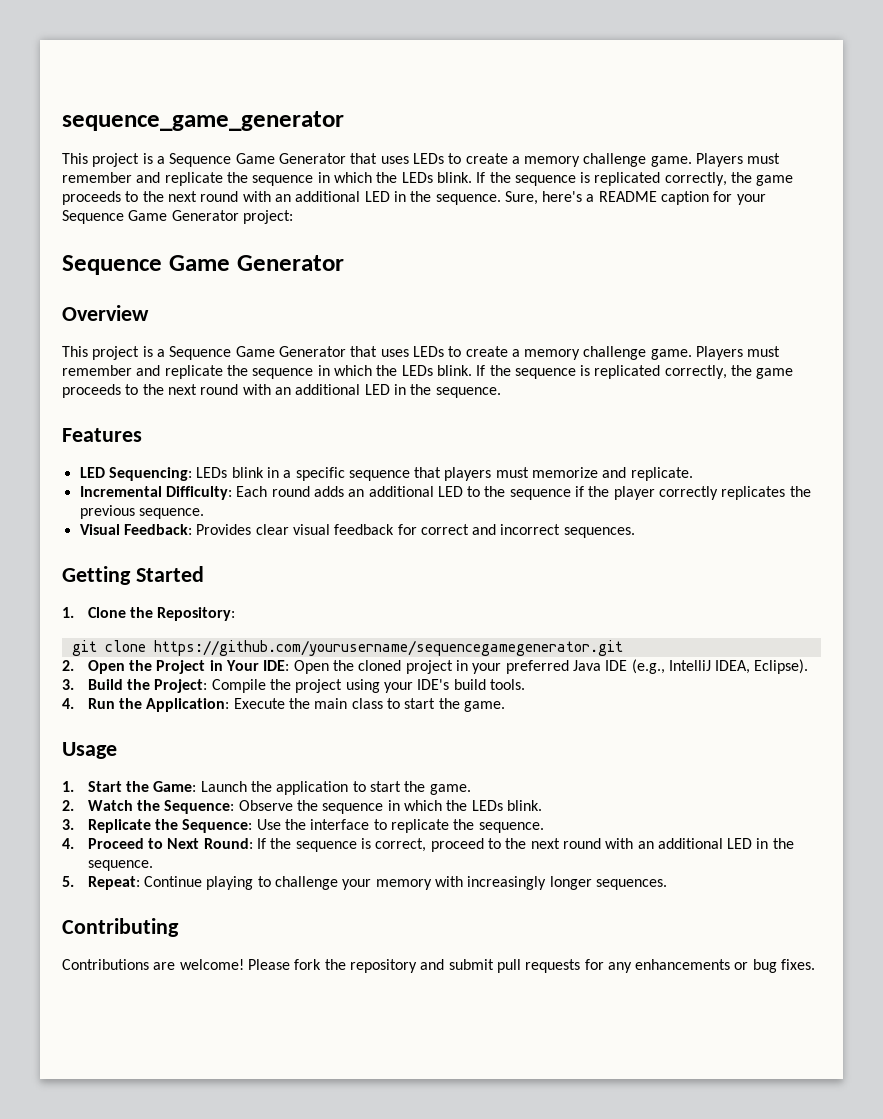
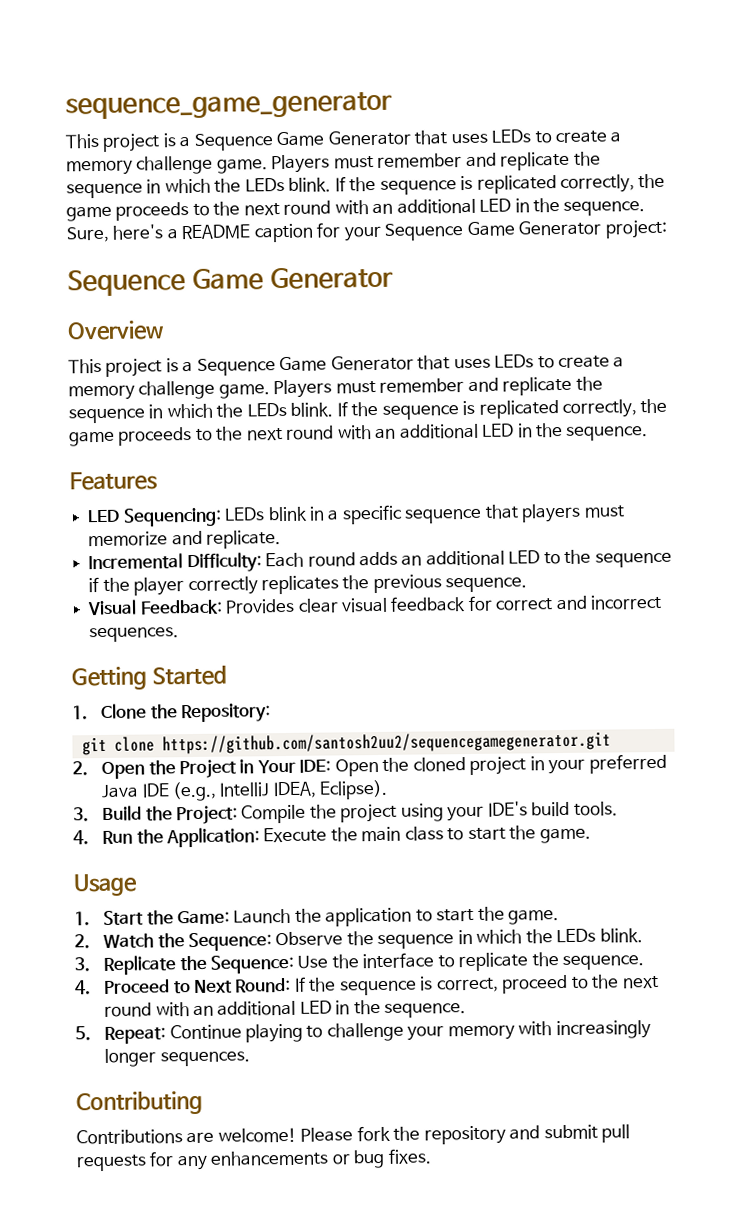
- git clone https://github.com/yourusername/sequencegamegenerator.git
+ git clone https://github.com/santosh2uu2/sequencegamegenerator.git

